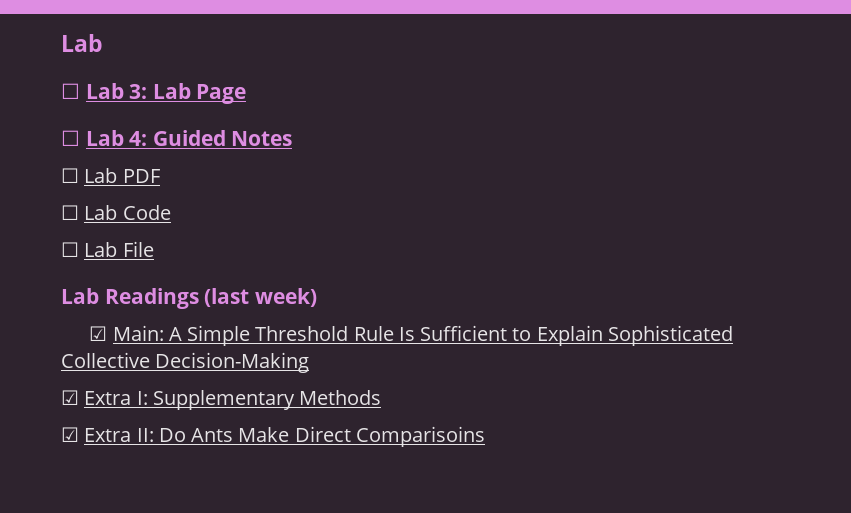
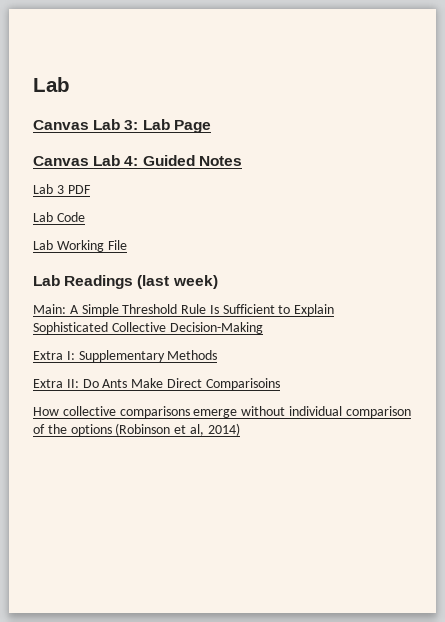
- ☐ Lab 3: Lab Page
+ Canvas Lab 3: Lab Page
- ☐ Lab 4: Guided Notes
+ Canvas Lab 4: Guided Notes
- ☐ Lab PDF
+ Lab 3 PDF
- ☐ Lab Code
+ Lab Code
- ☐ Lab File
+ Lab Working File
- ☑ Main: A Simple Threshold Rule Is Sufficient to Explain Sophisticated Collective Decision-Making
+ Main: A Simple Threshold Rule Is Sufficient to Explain Sophisticated Collective Decision-Making
- ☑ Extra I: Supplementary Methods
+ Extra I: Supplementary Methods
- ☑ Extra II: Do Ants Make Direct Comparisoins
+ Extra II: Do Ants Make Direct Comparisoins
+ How collective comparisons emerge without individual comparison of the options (Robinson et al, 2014)

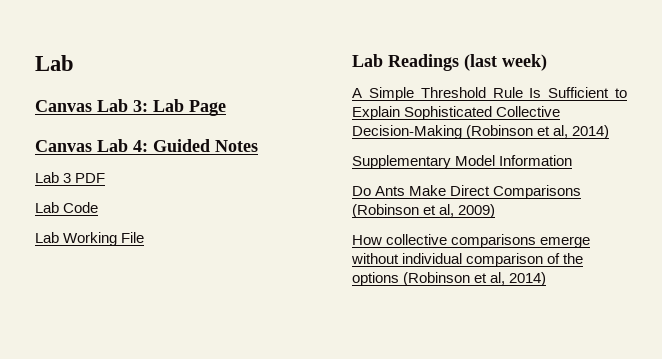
- Main: A Simple Threshold Rule Is Sufficient to Explain Sophisticated Collective Decision-Making
- Extra I: Supplementary Methods
- Extra II: Do Ants Make Direct Comparisoins
+ A Simple Threshold Rule Is Sufficient to Explain Sophisticated Collective Decision-Making (Robinson et al, 2014)
+ Supplementary Model Information
+ Do Ants Make Direct Comparisons (Robinson et al, 2009)

